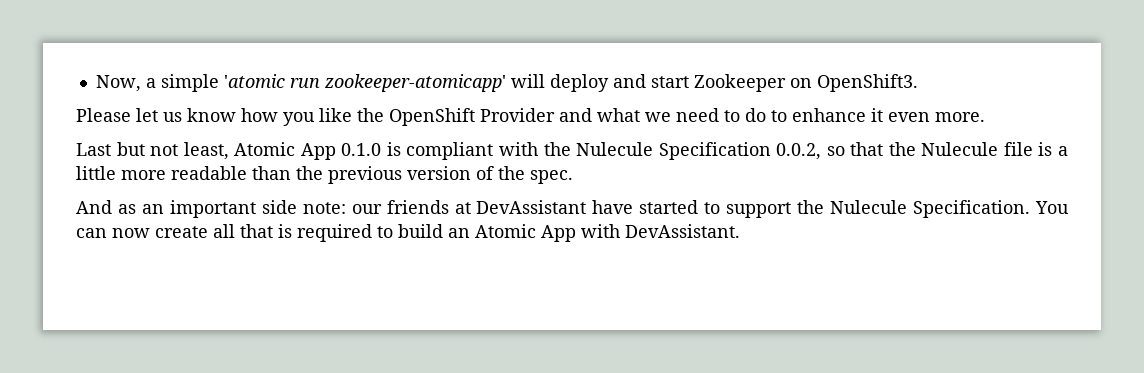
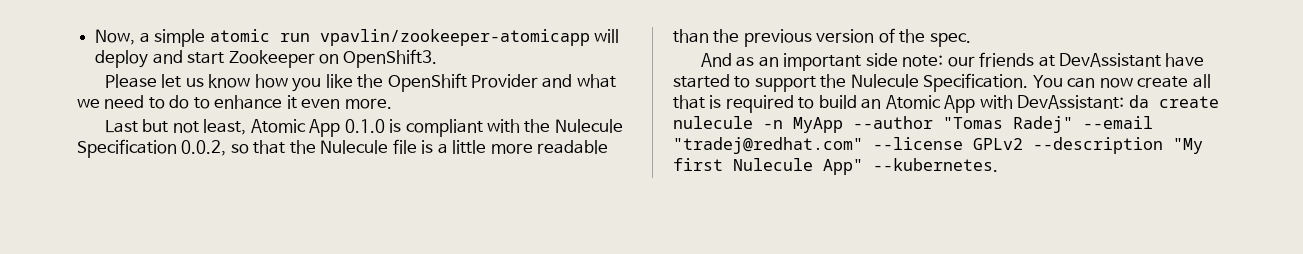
- Now, a simple 'atomic run zookeeper-atomicapp' will deploy and start Zookeeper on OpenShift3.
+ Now, a simple atomic run vpavlin/zookeeper-atomicapp will deploy and start Zookeeper on OpenShift3.
- You can now create all that is required to build an Atomic App with DevAssistant.
+ You can now create all that is required to build an Atomic App with DevAssistant: da create nulecule -n MyApp --author "Tomas Radej" --email "tradej@redhat.com" --license GPLv2 --description "My first Nulecule App" --kubernetes.

